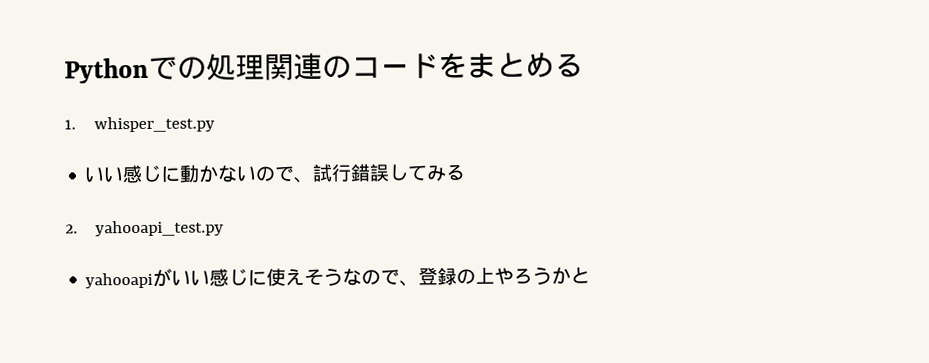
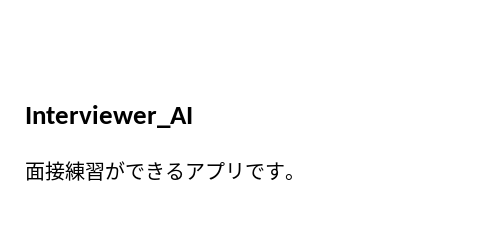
- Pythonでの処理関連のコードをまとめる
- 1. whisper_test.py
- いい感じに動かないので、試行錯誤してみる
- 2. yahooapi_test.py
- yahooapiがいい感じに使えそうなので、登録の上やろうかと
+ Interviewer_AI
+ 面接練習ができるアプリです。

